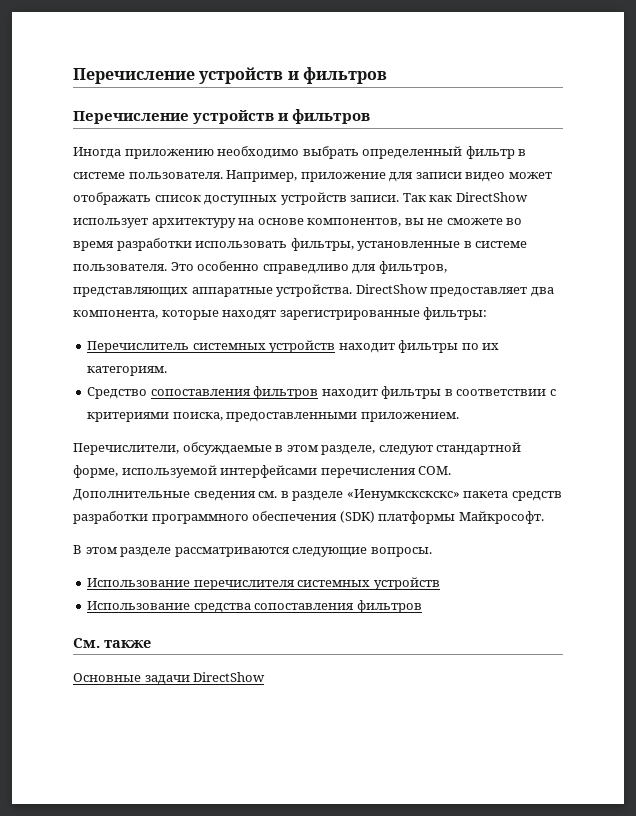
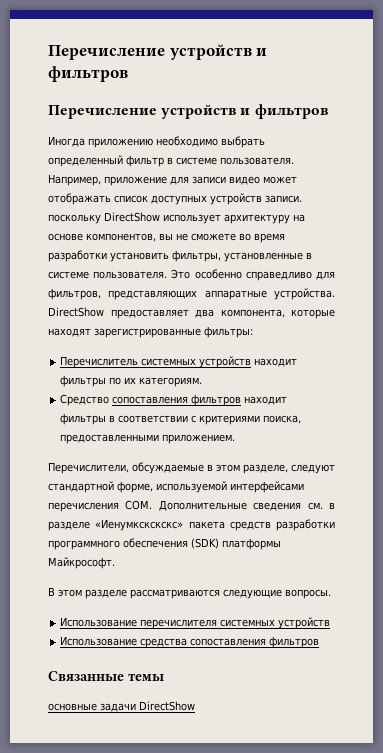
- Например, приложение для записи видео может отображать список доступных устройств записи. Так как DirectShow использует архитектуру на основе компонентов, вы не сможете во время разработки использовать фильтры, установленные в системе пользователя.
+ Например, приложение для записи видео может отображать список доступных устройств записи. поскольку DirectShow использует архитектуру на основе компонентов, вы не сможете во время разработки установить фильтры, установленные в системе пользователя.
- См. также
- Основные задачи DirectShow
+ Связанные темы
+ основные задачи DirectShow

